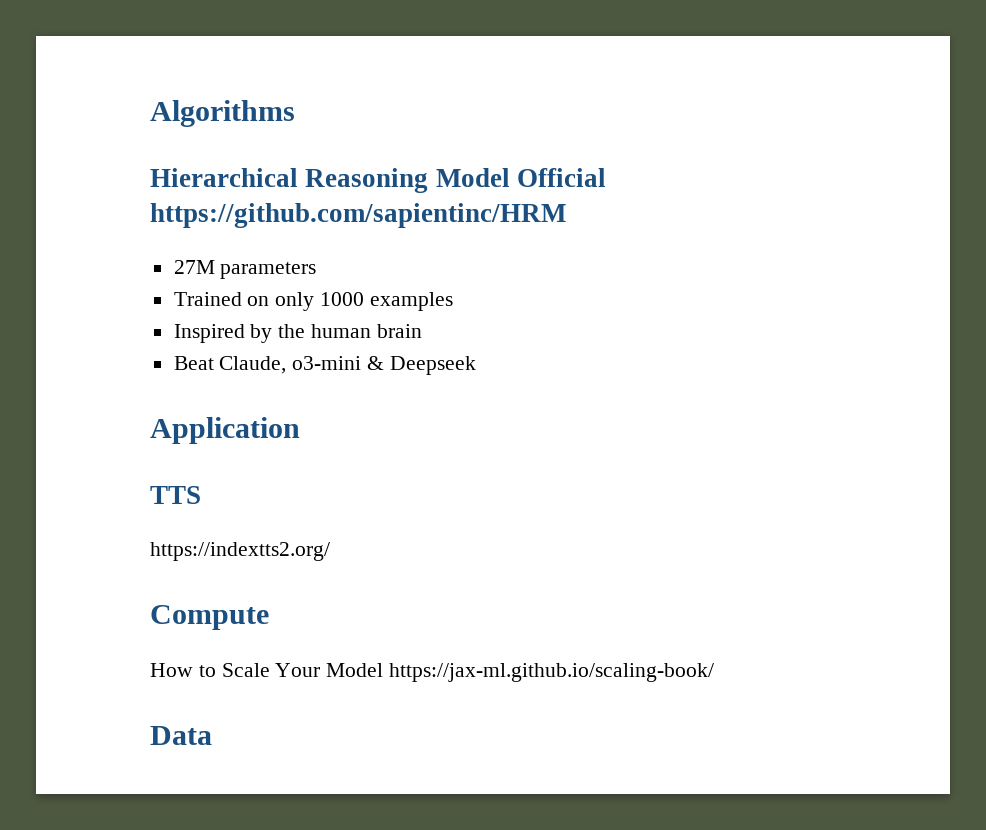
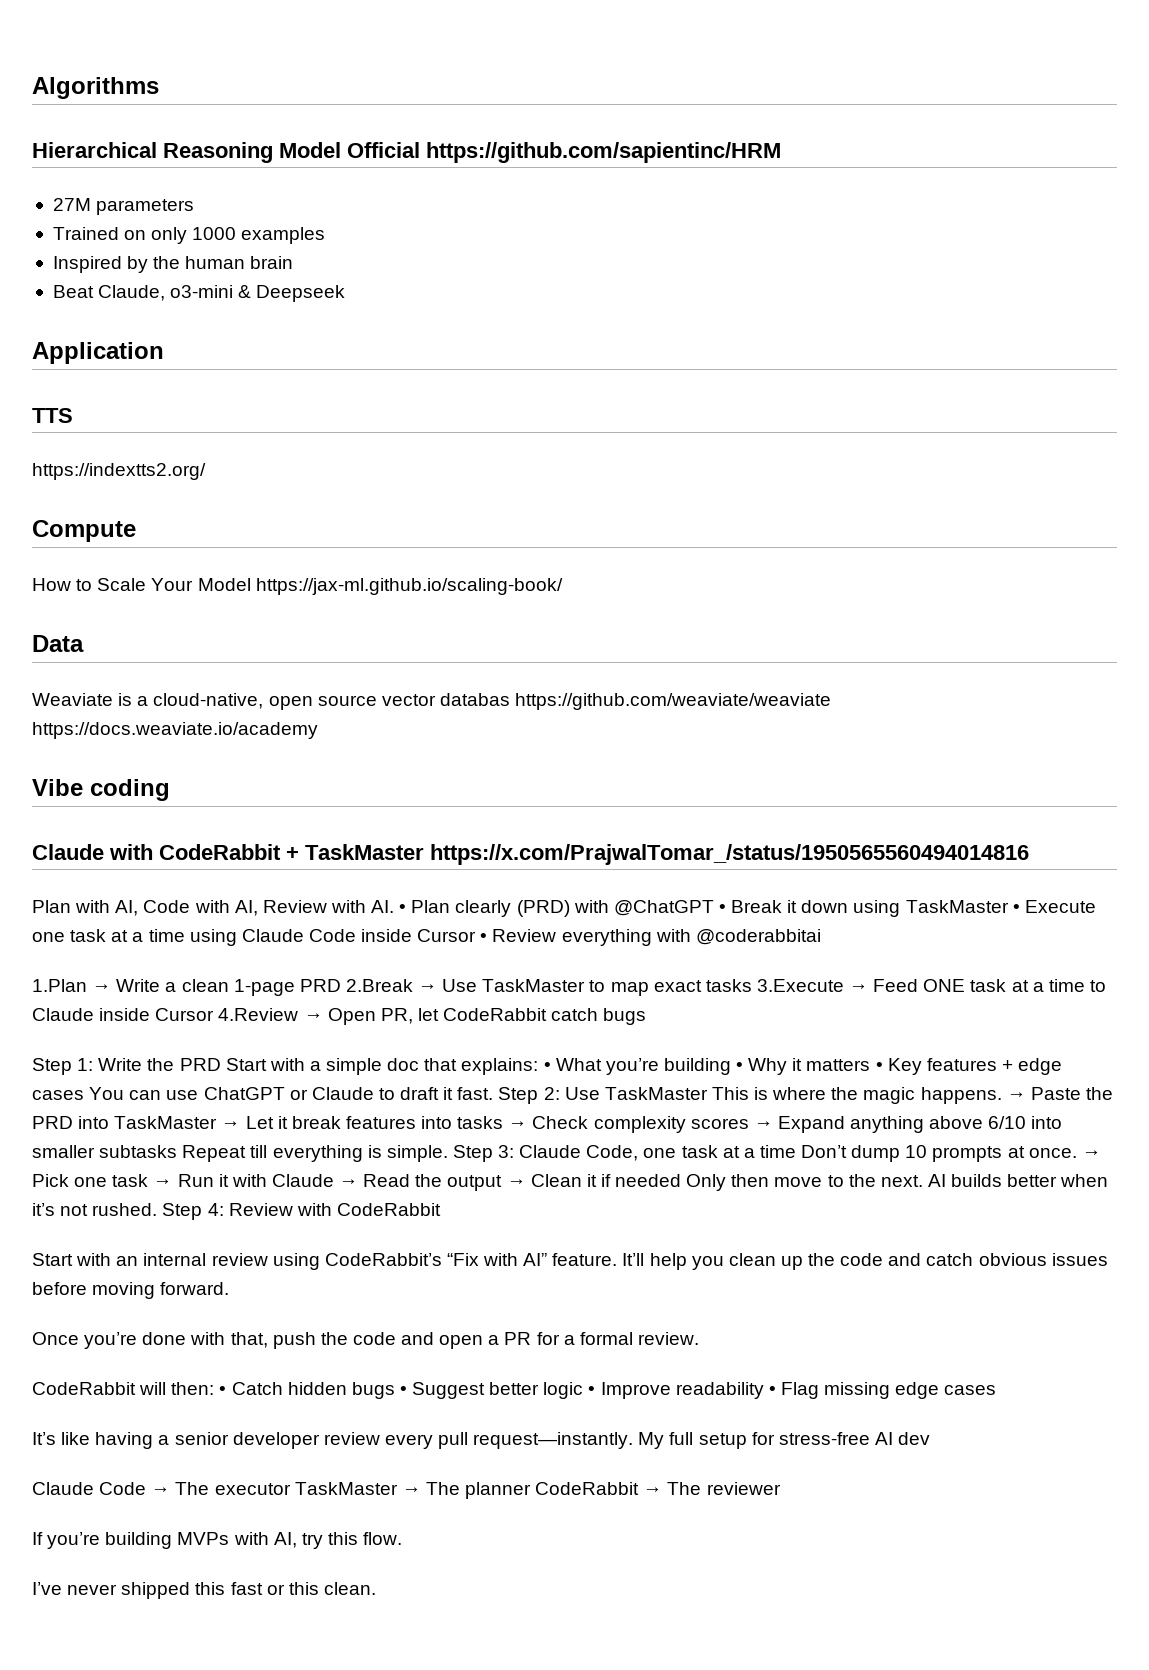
+ Weaviate is a cloud-native, open source vector databas https://github.com/weaviate/weaviate https://docs.weaviate.io/academy
+ Vibe coding
+ Claude with CodeRabbit + TaskMaster https://x.com/PrajwalTomar_/status/1950565560494014816
+ Plan with AI, Code with AI, Review with AI. • Plan clearly (PRD) with @ChatGPT • Break it down using TaskMaster • Execute one task at a time using Claude Code inside Cursor • Review everything with @coderabbitai
+ 1.Plan → Write a clean 1-page PRD 2.Break → Use TaskMaster to map exact tasks 3.Execute → Feed ONE task at a time to Claude inside Cursor 4.Review → Open PR, let CodeRabbit catch bugs
+ Step 1: Write the PRD Start with a simple doc that explains: • What you’re building • Why it matters • Key features + edge cases You can use ChatGPT or Claude to draft it fast. Step 2: Use TaskMaster This is where the magic happens. → Paste the PRD into TaskMaster → Let it break features into tasks → Check complexity scores → Expand anything above 6/10 into smaller subtasks Repeat till everything is simple. Step 3: Claude Code, one task at a time Don’t dump 10 prompts at once. → Pick one task → Run it with Claude → Read the output → Clean it if needed Only then move to the next. AI builds better when it’s not rushed. Step 4: Review with CodeRabbit
+ Start with an internal review using CodeRabbit’s “Fix with AI” feature. It’ll help you clean up the code and catch obvious issues before moving forward.
+ Once you’re done with that, push the code and open a PR for a formal review.
+ CodeRabbit will then: • Catch hidden bugs • Suggest better logic • Improve readability • Flag missing edge cases
+ It’s like having a senior developer review every pull request—instantly. My full setup for stress-free AI dev
+ Claude Code → The executor TaskMaster → The planner CodeRabbit → The reviewer
+ If you’re building MVPs with AI, try this flow.
+ I’ve never shipped this fast or this clean.

